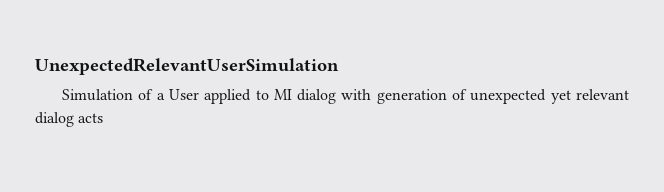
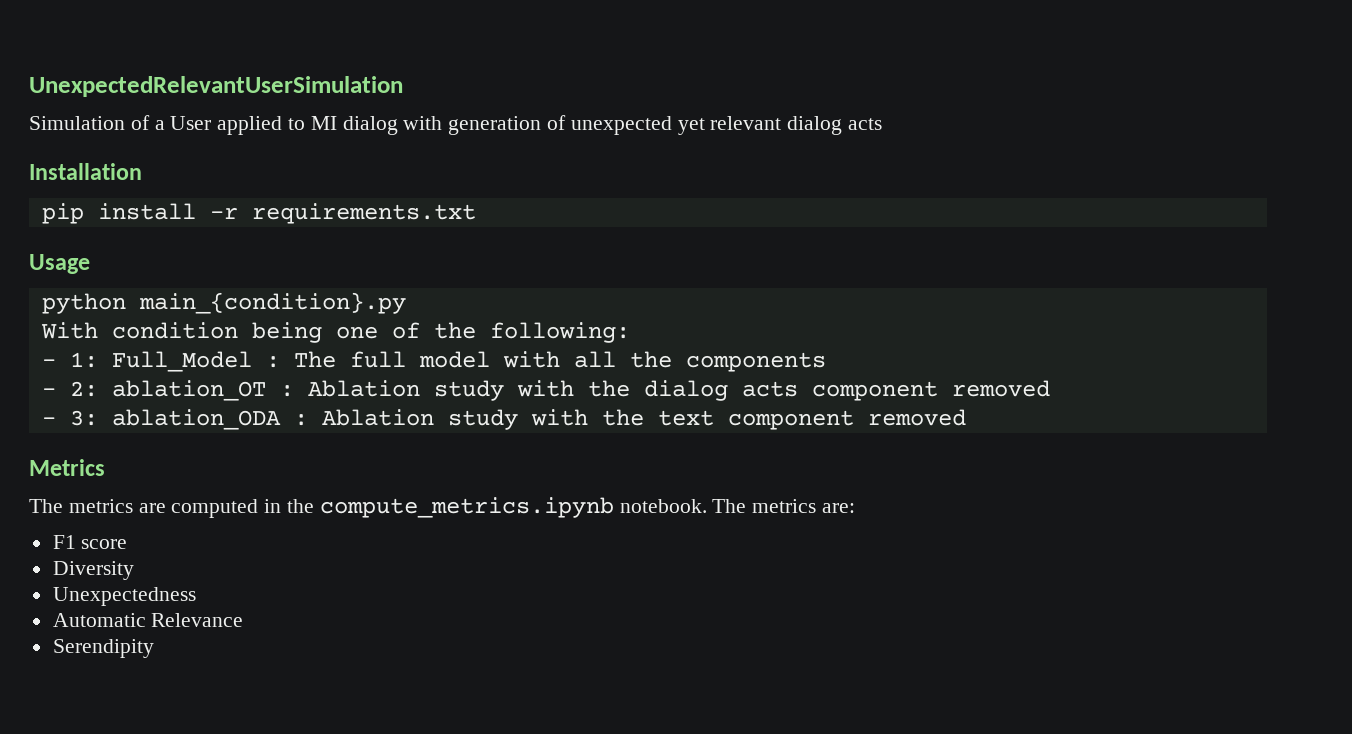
+ Installation
+ pip install -r requirements.txt
+ Usage
+ python main_{condition}.py
+ With condition being one of the following:
+ - 1: Full_Model : The full model with all the components
+ - 2: ablation_OT : Ablation study with the dialog acts component removed
+ - 3: ablation_ODA : Ablation study with the text component removed
+ Metrics
+ The metrics are computed in the compute_metrics.ipynb notebook. The metrics are:
+ F1 score
+ Diversity
+ Unexpectedness
+ Automatic Relevance
+ Serendipity

